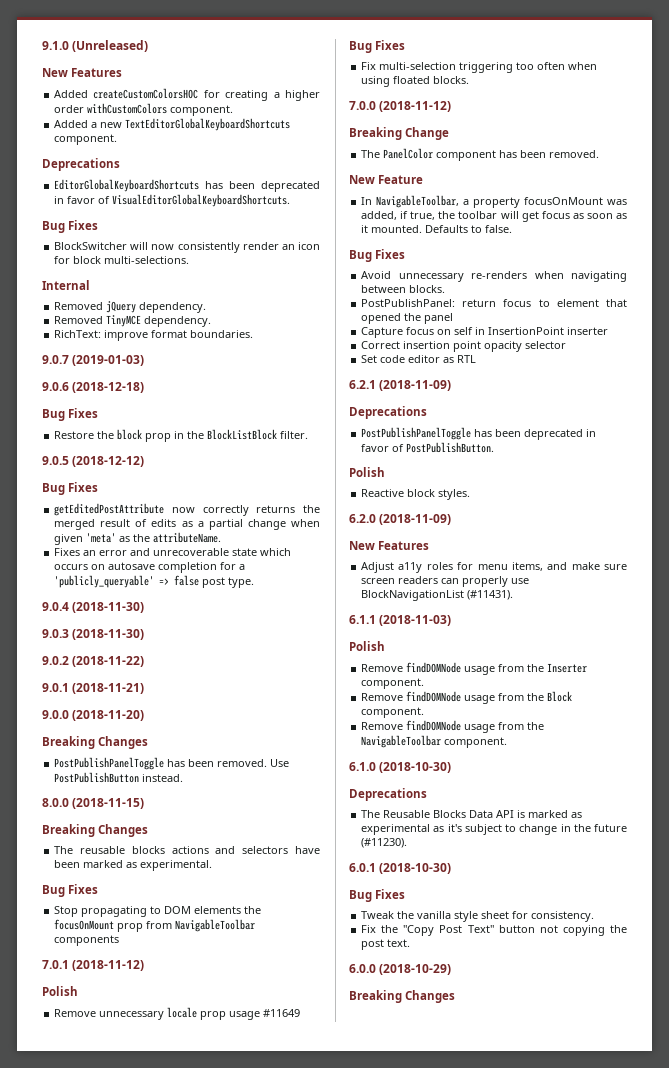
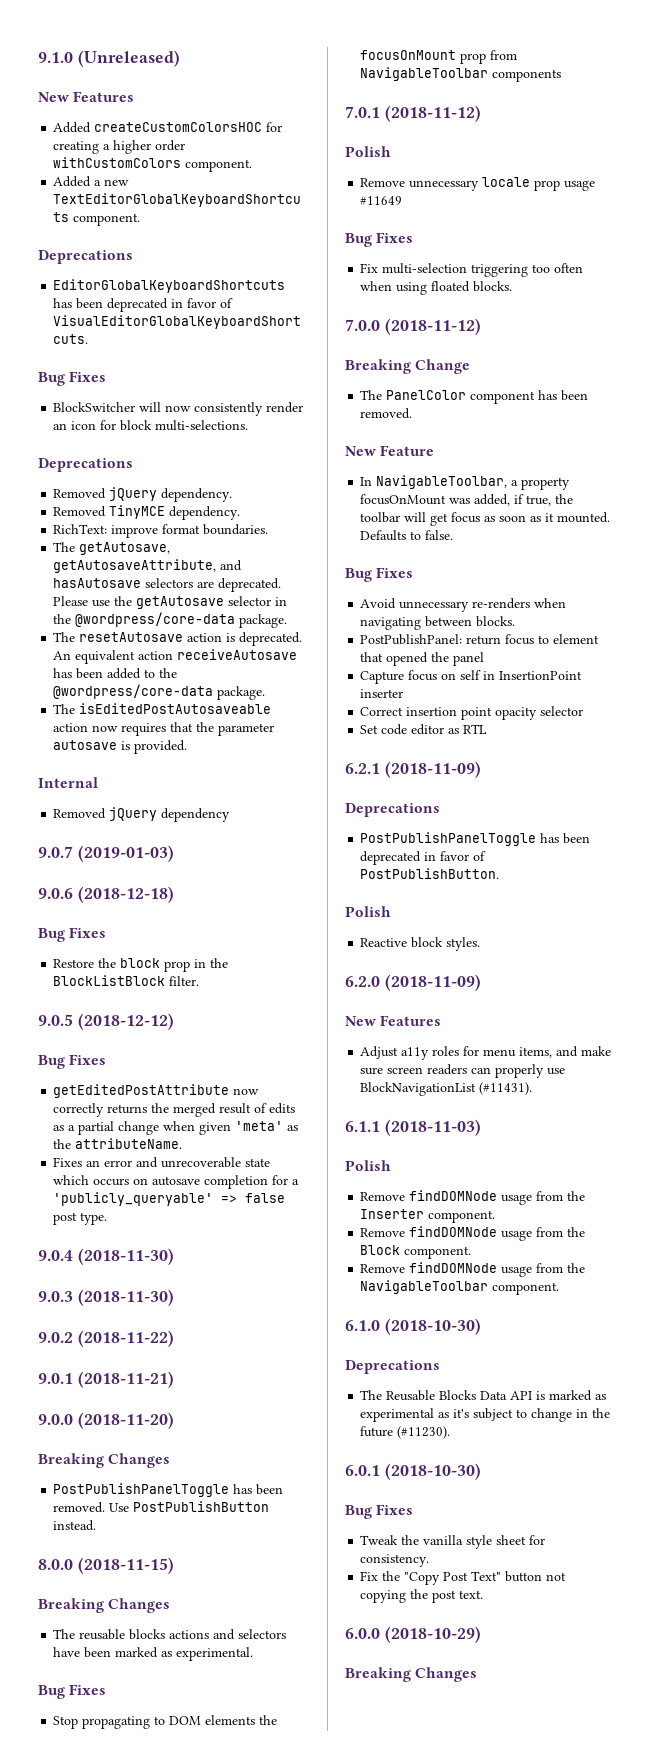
  BlockSwitcher will now consistently render an icon for block multi-selections.
- Internal
+ Deprecations
+ The getAutosave, getAutosaveAttribute, and hasAutosave selectors are deprecated. Please use the getAutosave selector in the @wordpress/core-data package.
+ The resetAutosave action is deprecated. An equivalent action receiveAutosave has been added to the @wordpress/core-data package.
+ The isEditedPostAutosaveable action now requires that the parameter autosave is provided.
+ Internal
+ Removed jQuery dependency

